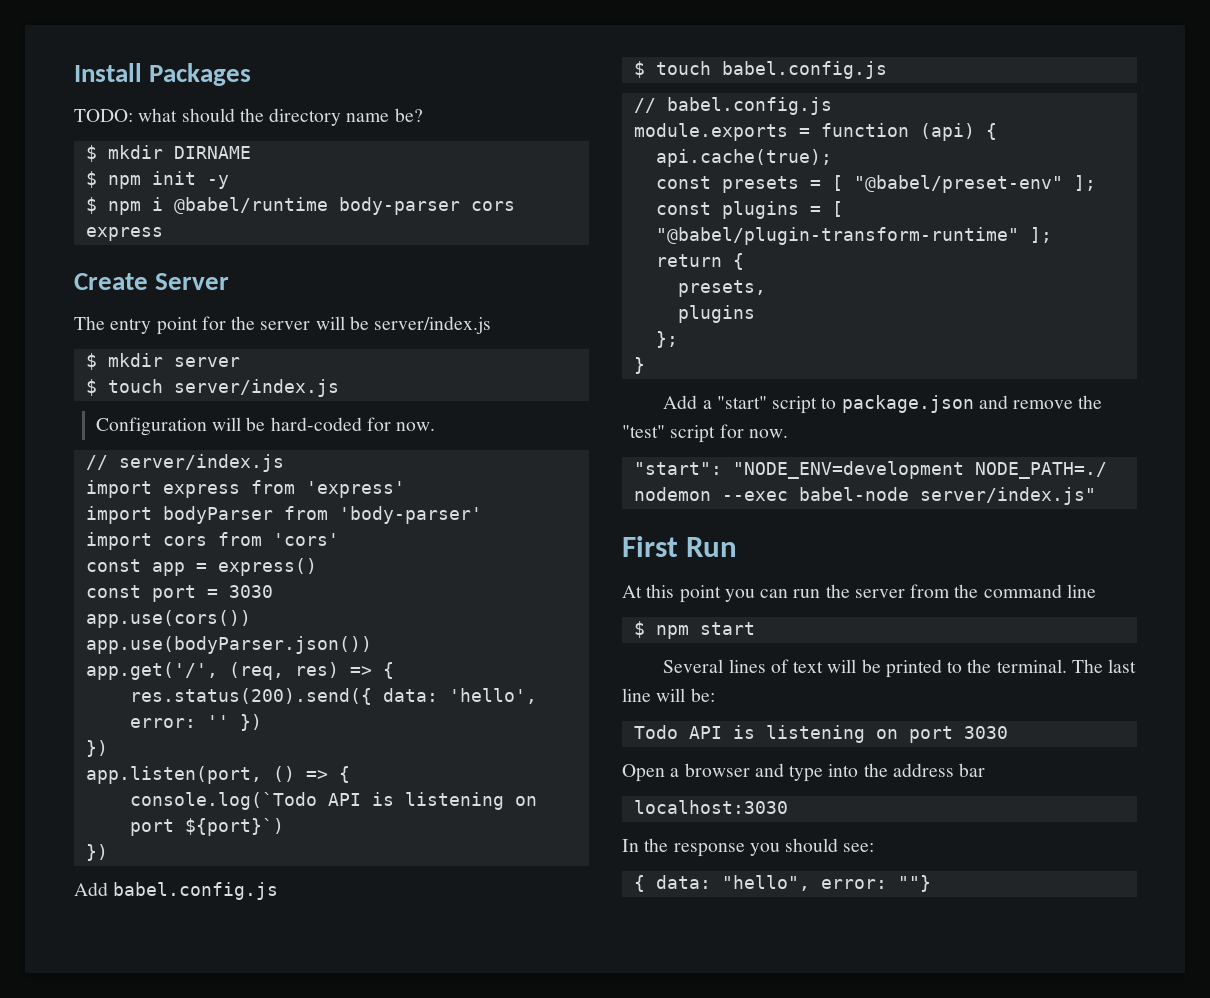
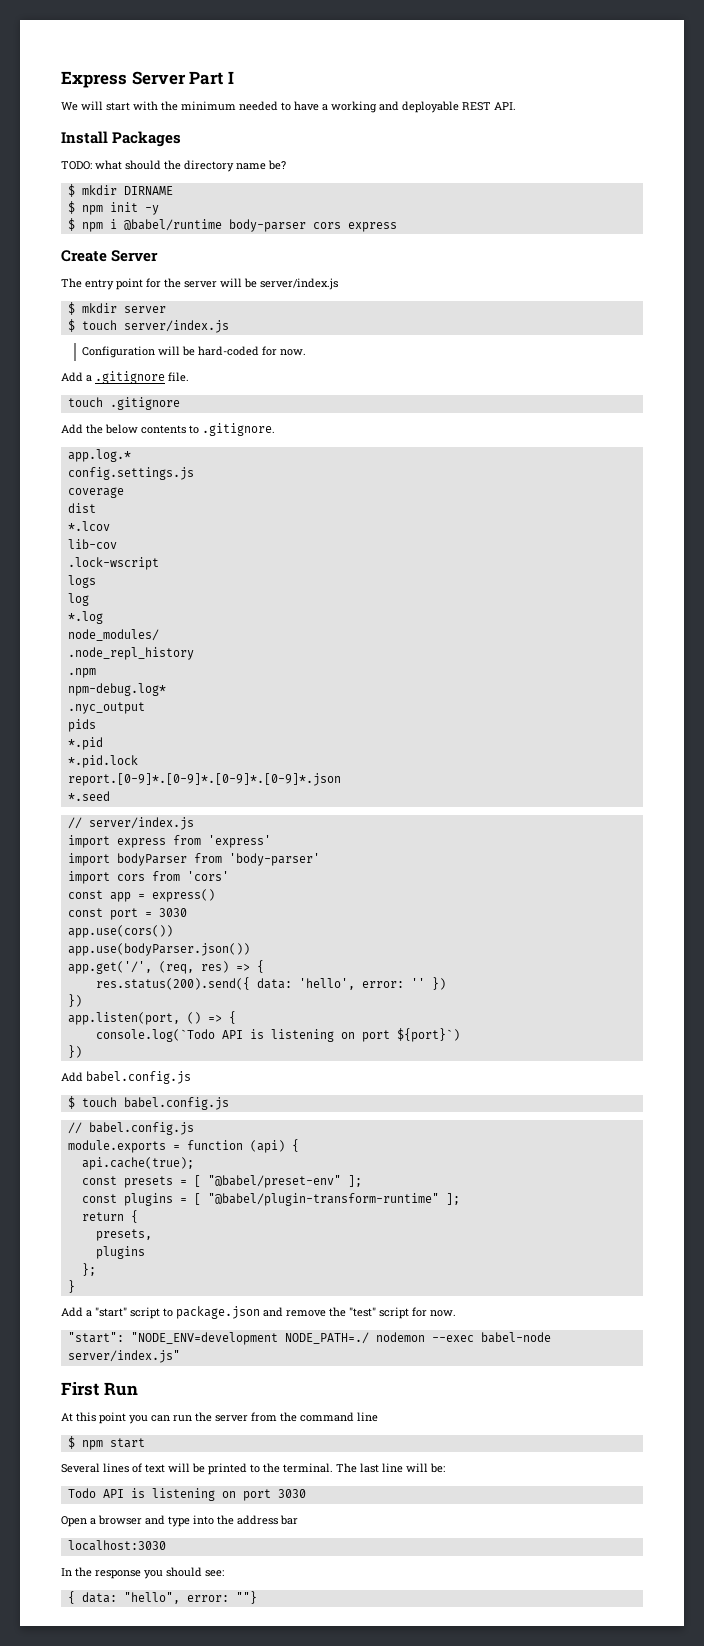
+ Express Server Part I
+ We will start with the minimum needed to have a working and deployable REST API.
+ Add a .gitignore file.
+ touch .gitignore
+ Add the below contents to .gitignore.
+ app.log.*
+ config.settings.js
+ coverage
+ dist
+ *.lcov
+ lib-cov
+ .lock-wscript
+ logs
+ log
+ *.log
+ node_modules/
+ .node_repl_history
+ .npm
+ npm-debug.log*
+ .nyc_output
+ pids
+ *.pid
+ *.pid.lock
+ report.[0-9]*.[0-9]*.[0-9]*.[0-9]*.json
+ *.seed

